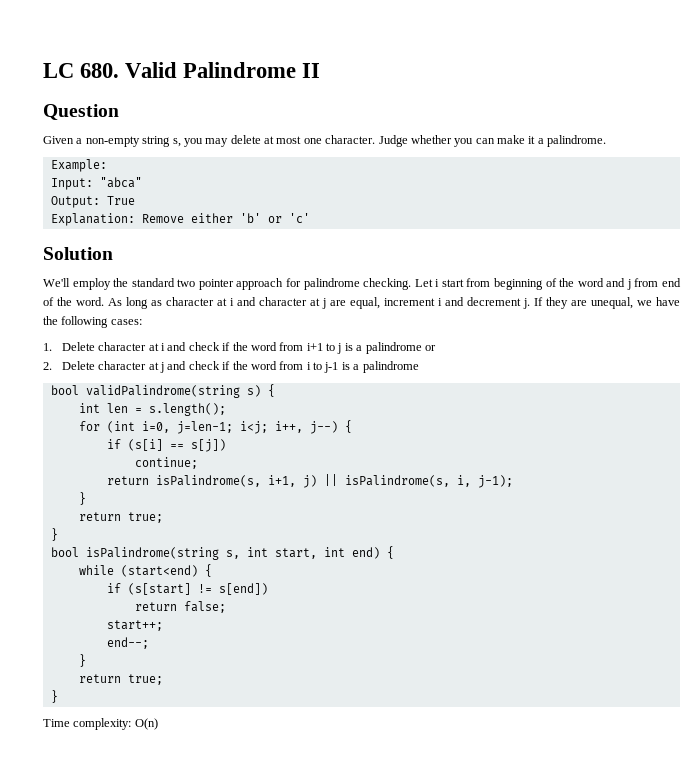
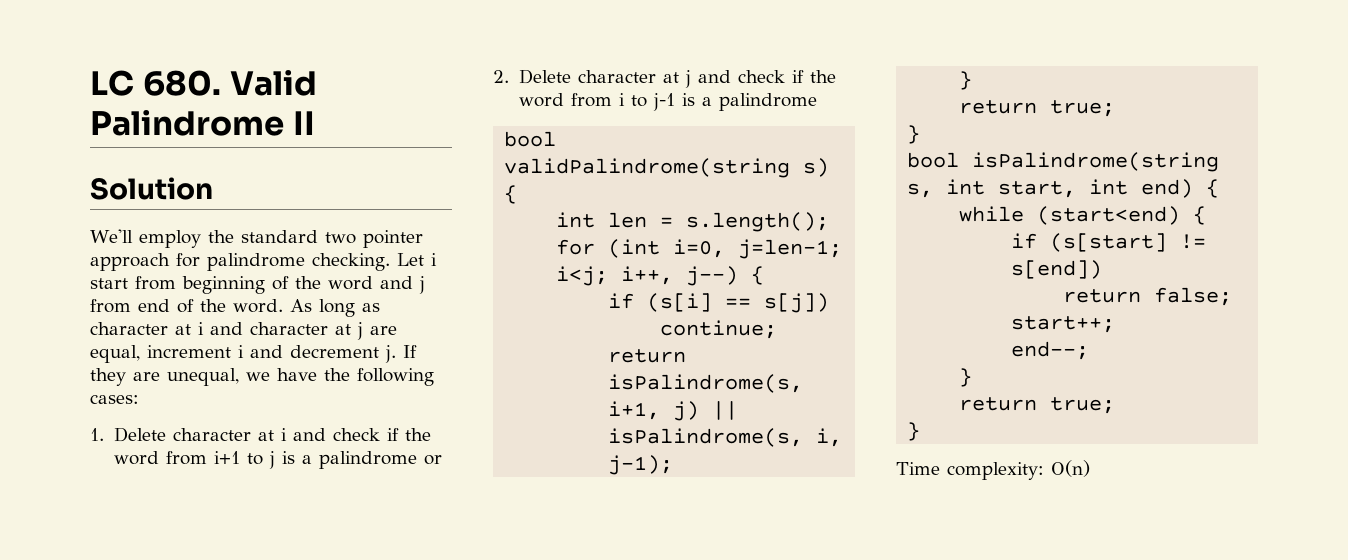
- Question
- Given a non-empty string s, you may delete at most one character. Judge whether you can make it a palindrome.
- Example:
- Input: "abca"
- Output: True
- Explanation: Remove either 'b' or 'c'

